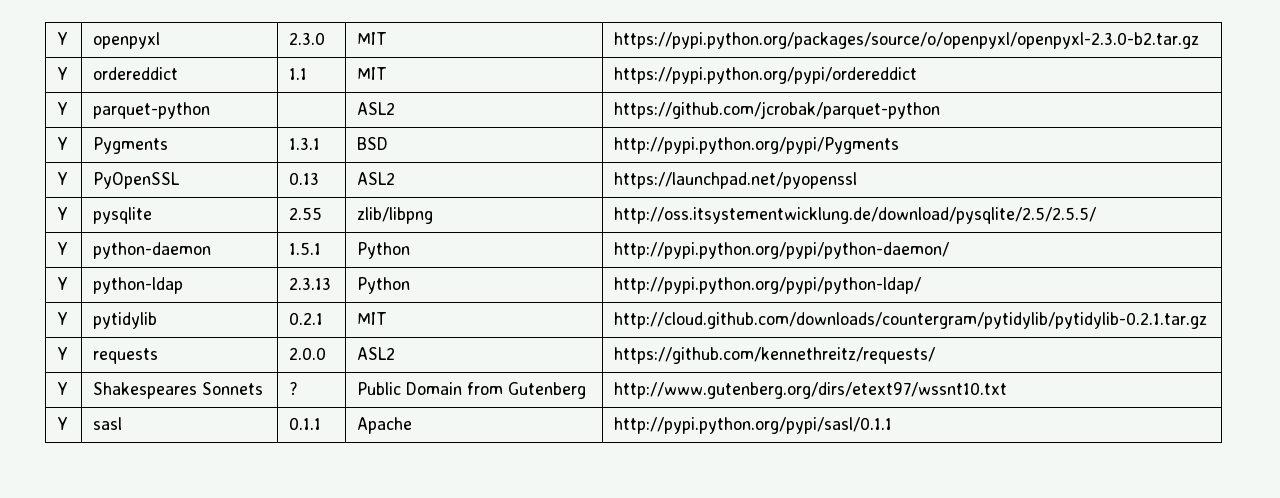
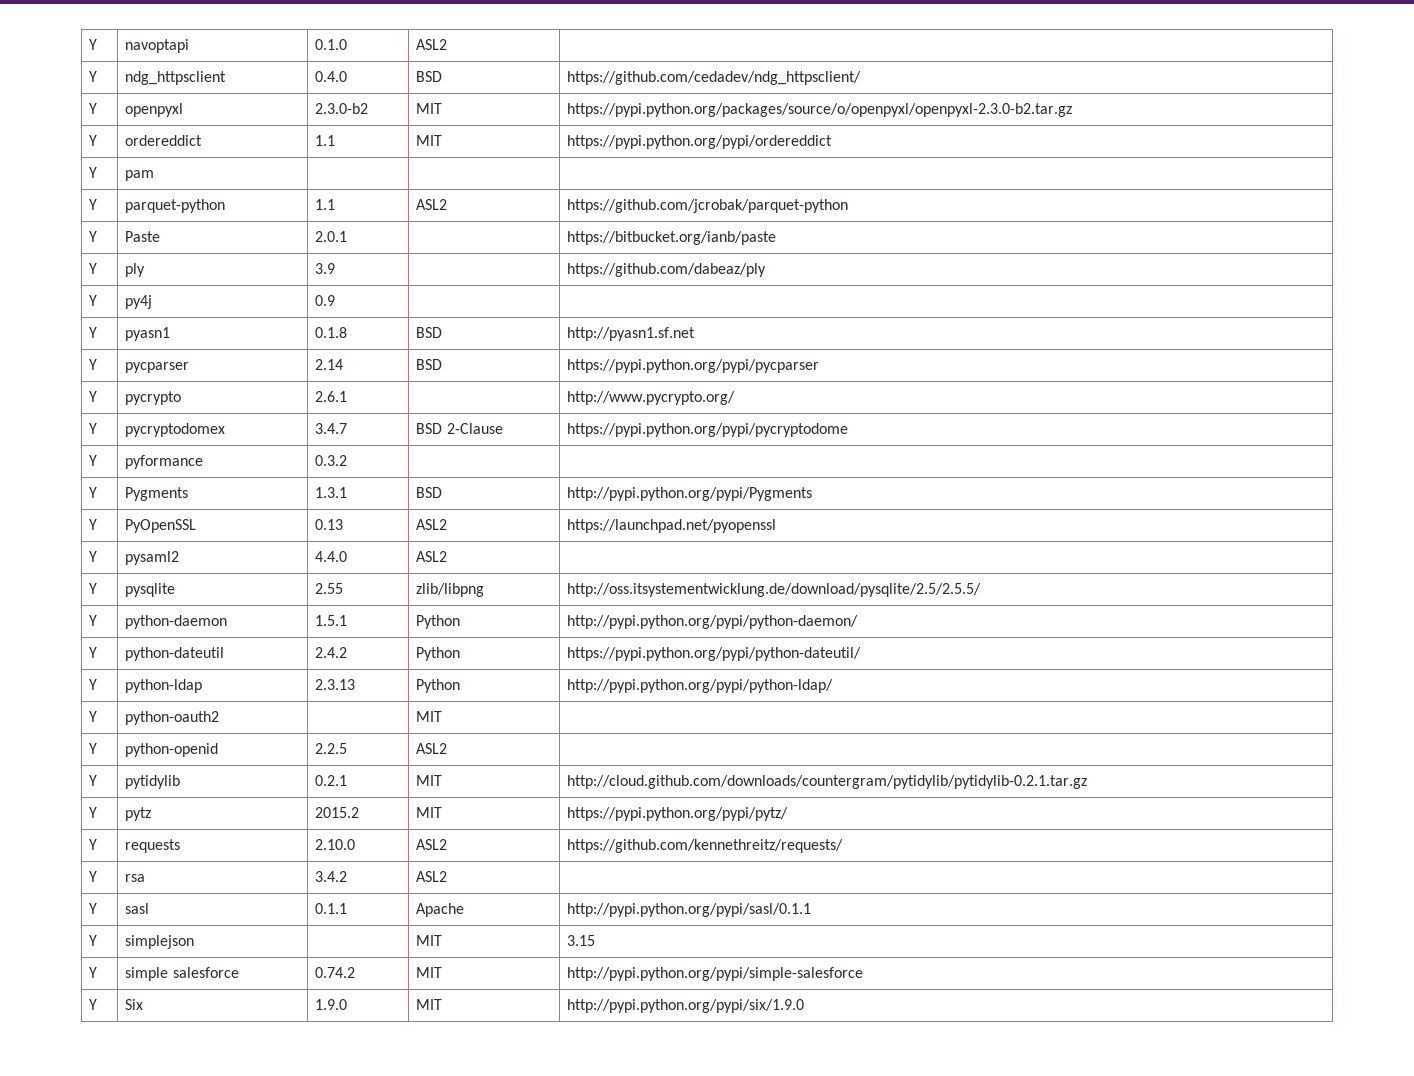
- Y | openpyxl | 2.3.0 | MIT | https://pypi.python.org/packages/source/o/openpyxl/openpyxl-2.3.0-b2.tar.gz
+ Y | navoptapi | 0.1.0 | ASL2 |
+ Y | ndg_httpsclient | 0.4.0 | BSD | https://github.com/cedadev/ndg_httpsclient/
+ Y | openpyxl | 2.3.0-b2 | MIT | https://pypi.python.org/packages/source/o/openpyxl/openpyxl-2.3.0-b2.tar.gz
+ Y | pam | | |
- Y | parquet-python | | ASL2 | https://github.com/jcrobak/parquet-python
+ Y | parquet-python | 1.1 | ASL2 | https://github.com/jcrobak/parquet-python
+ Y | Paste | 2.0.1 | | https://bitbucket.org/ianb/paste
+ Y | ply | 3.9 | | https://github.com/dabeaz/ply
+ Y | py4j | 0.9 | |
+ Y | pyasn1 | 0.1.8 | BSD | http://pyasn1.sf.net
+ Y | pycparser | 2.14 | BSD | https://pypi.python.org/pypi/pycparser
+ Y | pycrypto | 2.6.1 | | http://www.pycrypto.org/
+ Y | pycryptodomex | 3.4.7 | BSD 2-Clause | https://pypi.python.org/pypi/pycryptodome
+ Y | pyformance | 0.3.2 | |
+ Y | pysaml2 | 4.4.0 | ASL2 |
+ Y | python-dateutil | 2.4.2 | Python | https://pypi.python.org/pypi/python-dateutil/
+ Y | python-oauth2 | | MIT |
+ Y | python-openid | 2.2.5 | ASL2 |
+ Y | pytz | 2015.2 | MIT | https://pypi.python.org/pypi/pytz/
- Y | requests | 2.0.0 | ASL2 | https://github.com/kennethreitz/requests/
+ Y | requests | 2.10.0 | ASL2 | https://github.com/kennethreitz/requests/
- Y | Shakespeares Sonnets | ? | Public Domain from Gutenberg | http://www.gutenberg.org/dirs/etext97/wssnt10.txt
+ Y | rsa | 3.4.2 | ASL2 |
+ Y | simplejson | | MIT | 3.15
+ Y | simple salesforce | 0.74.2 | MIT | http://pypi.python.org/pypi/simple-salesforce
+ Y | Six | 1.9.0 | MIT | http://pypi.python.org/pypi/six/1.9.0

